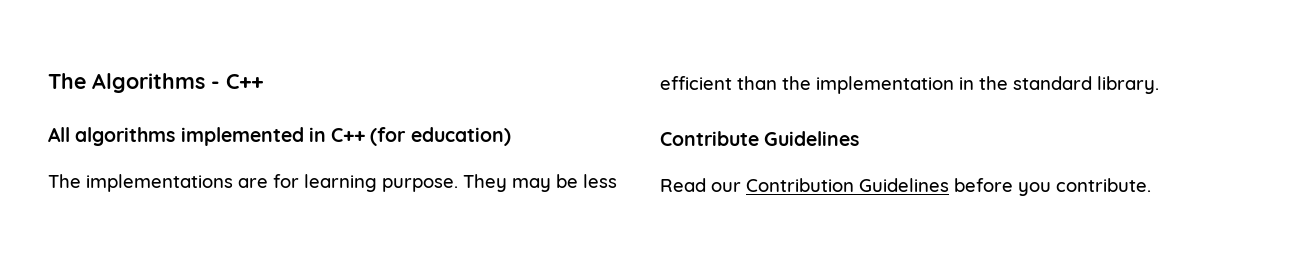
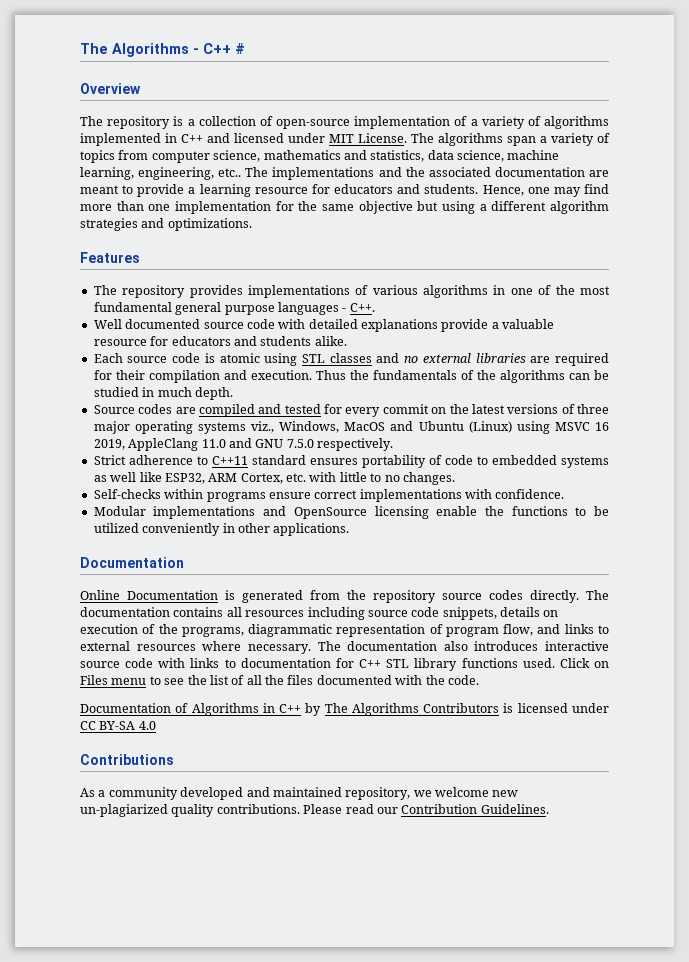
- The Algorithms - C++
- All algorithms implemented in C++ (for education)
- The implementations are for learning purpose. They may be less efficient than the implementation in the standard library.
- Contribute Guidelines
- Read our Contribution Guidelines before you contribute.
+ The Algorithms - C++ #
+ Overview
+ The repository is a collection of open-source implementation of a variety of algorithms implemented in C++ and licensed under MIT License. The algorithms span a variety of topics from computer science, mathematics and statistics, data science, machine learning, engineering, etc.. The implementations and the associated documentation are meant to provide a learning resource for educators and students. Hence, one may find more than one implementation for the same objective but using a different algorithm strategies and optimizations.
+ Features
+ The repository provides implementations of various algorithms in one of the most fundamental general purpose languages - C++.
+ Well documented source code with detailed explanations provide a valuable resource for educators and students alike.
+ Each source code is atomic using STL classes and no external libraries are required for their compilation and execution. Thus the fundamentals of the algorithms can be studied in much depth.
+ Source codes are compiled and tested for every commit on the latest versions of three major operating systems viz., Windows, MacOS and Ubuntu (Linux) using MSVC 16 2019, AppleClang 11.0 and GNU 7.5.0 respectively.
+ Strict adherence to C++11 standard ensures portability of code to embedded systems as well like ESP32, ARM Cortex, etc. with little to no changes.
+ Self-checks within programs ensure correct implementations with confidence.
+ Modular implementations and OpenSource licensing enable the functions to be utilized conveniently in other applications.
+ Documentation
+ Online Documentation is generated from the repository source codes directly. The documentation contains all resources including source code snippets, details on execution of the programs, diagrammatic representation of program flow, and links to external resources where necessary. The documentation also introduces interactive source code with links to documentation for C++ STL library functions used. Click on Files menu to see the list of all the files documented with the code.
+ Documentation of Algorithms in C++ by The Algorithms Contributors is licensed under CC BY-SA 4.0
+ Contributions
+ As a community developed and maintained repository, we welcome new un-plagiarized quality contributions. Please read our Contribution Guidelines.

